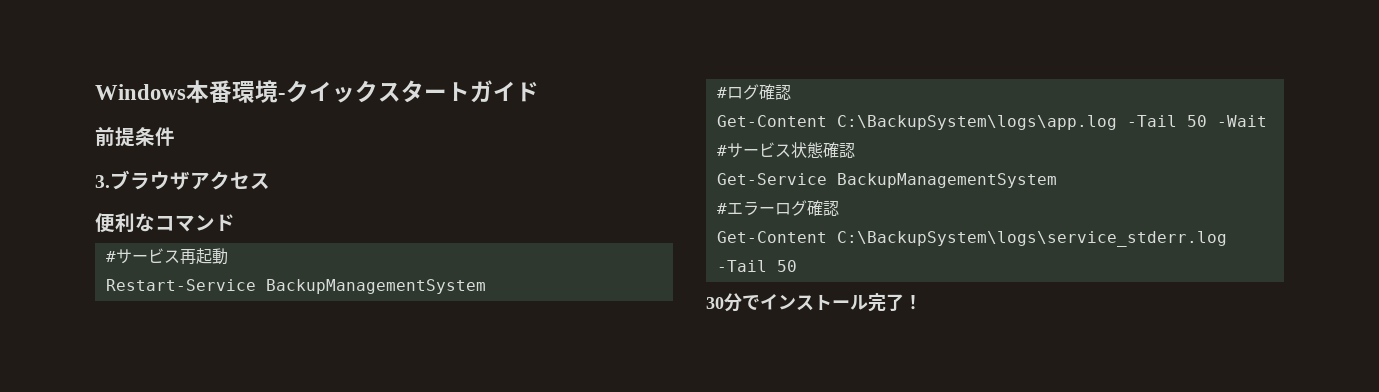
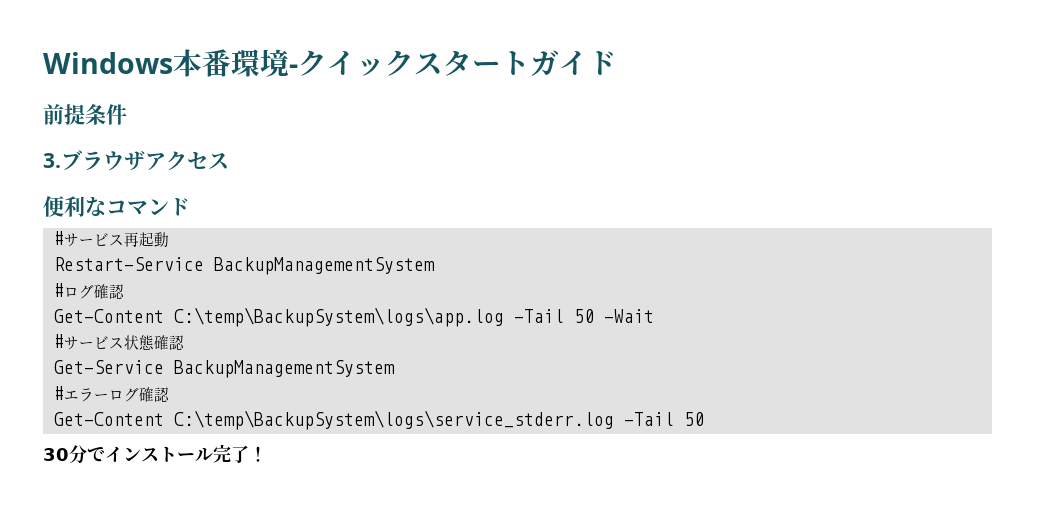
- Get-Content C:\BackupSystem\logs\app.log -Tail 50 -Wait
+ Get-Content C:\temp\BackupSystem\logs\app.log -Tail 50 -Wait
- Get-Content C:\BackupSystem\logs\service_stderr.log -Tail 50
+ Get-Content C:\temp\BackupSystem\logs\service_stderr.log -Tail 50

